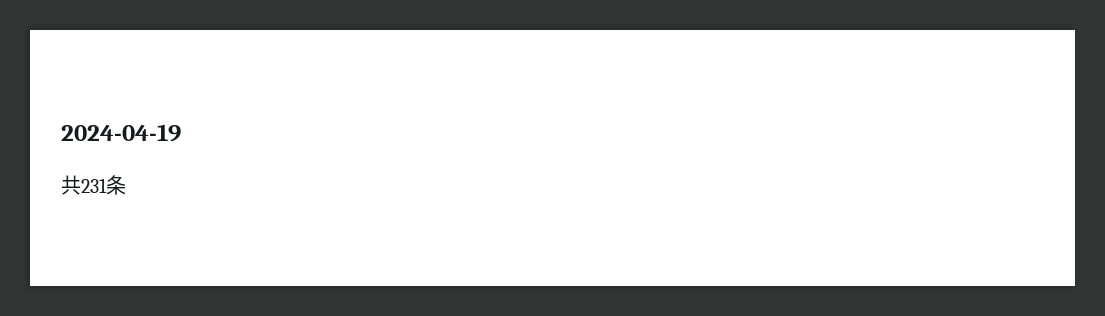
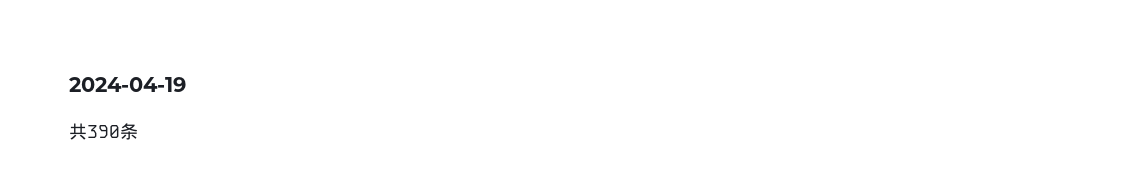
- 共231条
+ 共390条

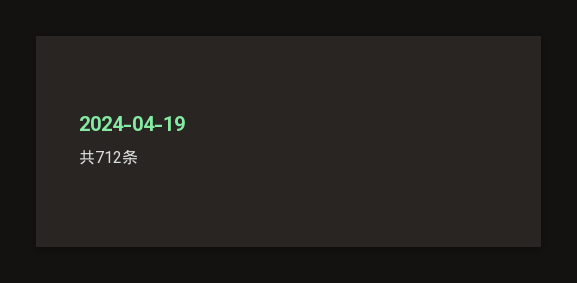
- 共390条
+ 共712条

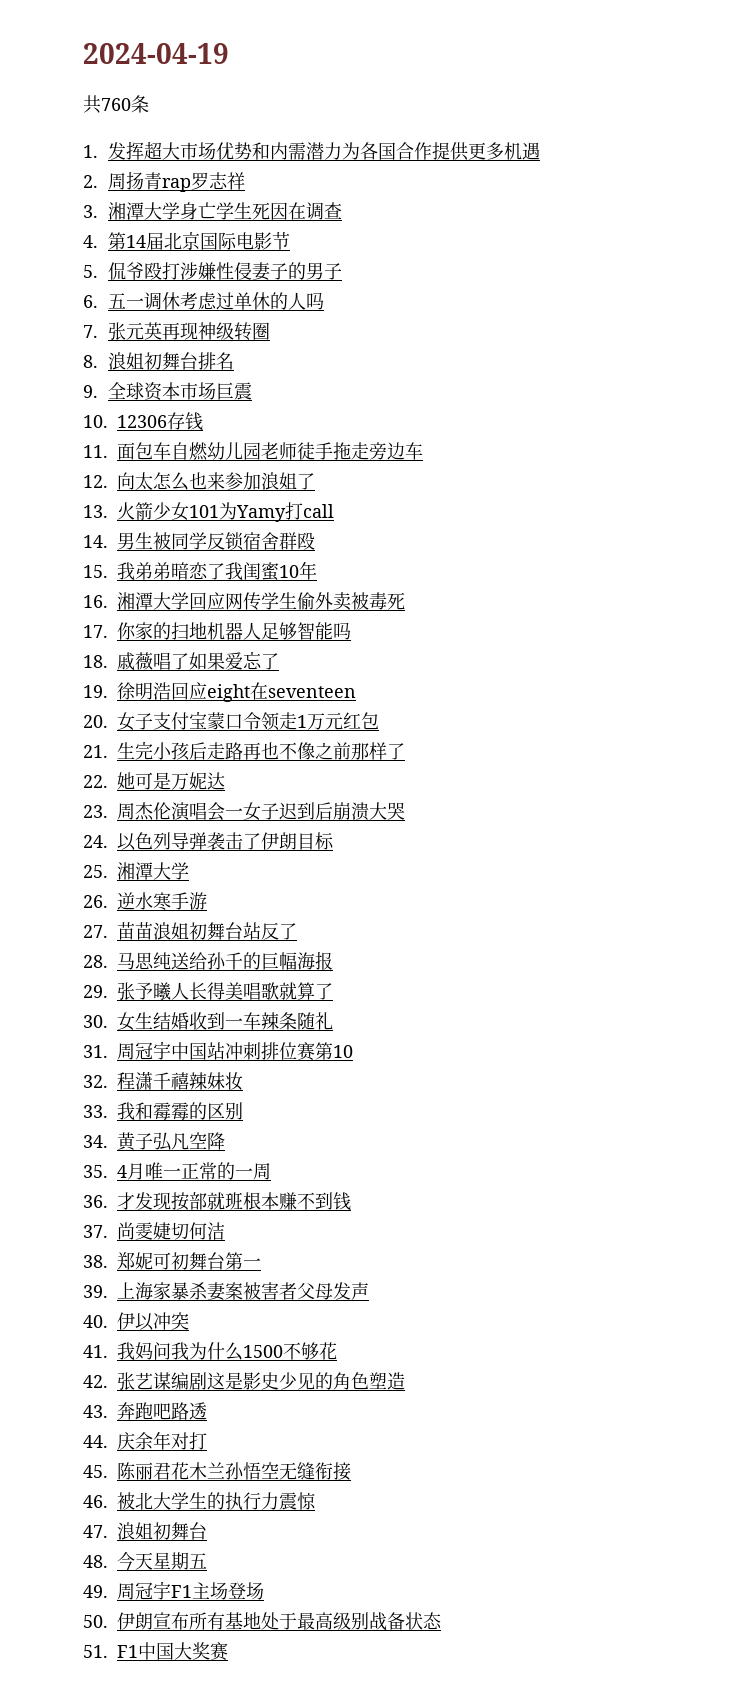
- 共712条
+ 共760条
+ 1.发挥超大市场优势和内需潜力为各国合作提供更多机遇
+ 2.周扬青rap罗志祥
+ 3.湘潭大学身亡学生死因在调查
+ 4.第14届北京国际电影节
+ 5.侃爷殴打涉嫌性侵妻子的男子
+ 6.五一调休考虑过单休的人吗
+ 7.张元英再现神级转圈
+ 8.浪姐初舞台排名
+ 9.全球资本市场巨震
+ 10. 12306存钱
+ 11.面包车自燃幼儿园老师徒手拖走旁边车
+ 12.向太怎么也来参加浪姐了
+ 13.火箭少女101为Yamy打call
+ 14.男生被同学反锁宿舍群殴
+ 15.我弟弟暗恋了我闺蜜10年
+ 16.湘潭大学回应网传学生偷外卖被毒死
+ 17.你家的扫地机器人足够智能吗
+ 18.戚薇唱了如果爱忘了
+ 19.徐明浩回应eight在seventeen
+ 20.女子支付宝蒙口令领走1万元红包
+ 21.生完小孩后走路再也不像之前那样了
+ 22.她可是万妮达
+ 23.周杰伦演唱会一女子迟到后崩溃大哭
+ 24.以色列导弹袭击了伊朗目标
+ 25.湘潭大学
+ 26.逆水寒手游
+ 27.苗苗浪姐初舞台站反了
+ 28.马思纯送给孙千的巨幅海报
+ 29.张予曦人长得美唱歌就算了
+ 30.女生结婚收到一车辣条随礼
+ 31.周冠宇中国站冲刺排位赛第10
+ 32.程潇千禧辣妹妆
+ 33.我和霉霉的区别
+ 34.黄子弘凡空降
+ 35. 4月唯一正常的一周
+ 36.才发现按部就班根本赚不到钱
+ 37.尚雯婕切何洁
+ 38.郑妮可初舞台第一
+ 39.上海家暴杀妻案被害者父母发声
+ 40.伊以冲突
+ 41.我妈问我为什么1500不够花
+ 42.张艺谋编剧这是影史少见的角色塑造
+ 43.奔跑吧路透
+ 44.庆余年对打
+ 45.陈丽君花木兰孙悟空无缝衔接
+ 46.被北大学生的执行力震惊
+ 47.浪姐初舞台
+ 48.今天星期五
+ 49.周冠宇F1主场登场
+ 50.伊朗宣布所有基地处于最高级别战备状态
+ 51. F1中国大奖赛

